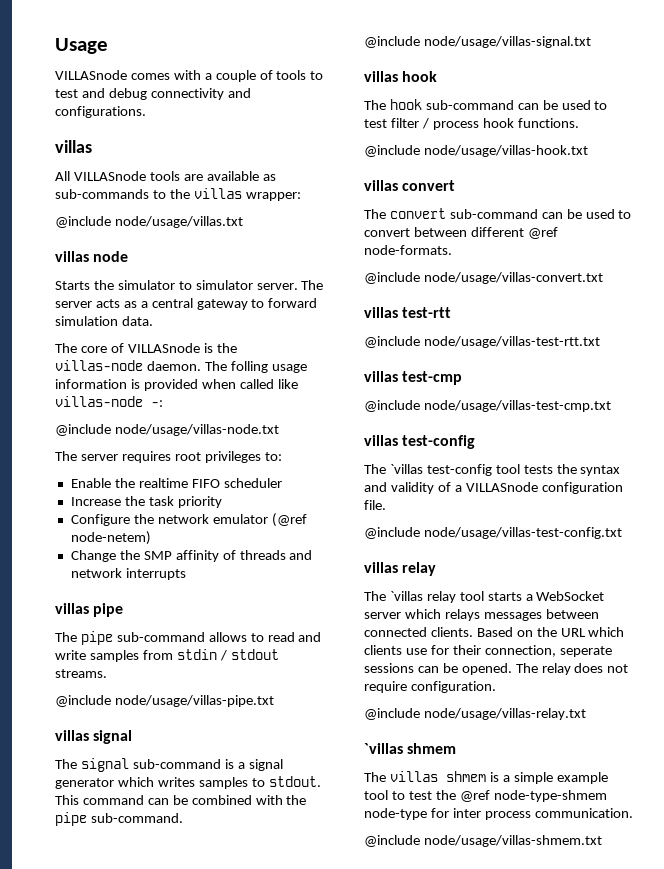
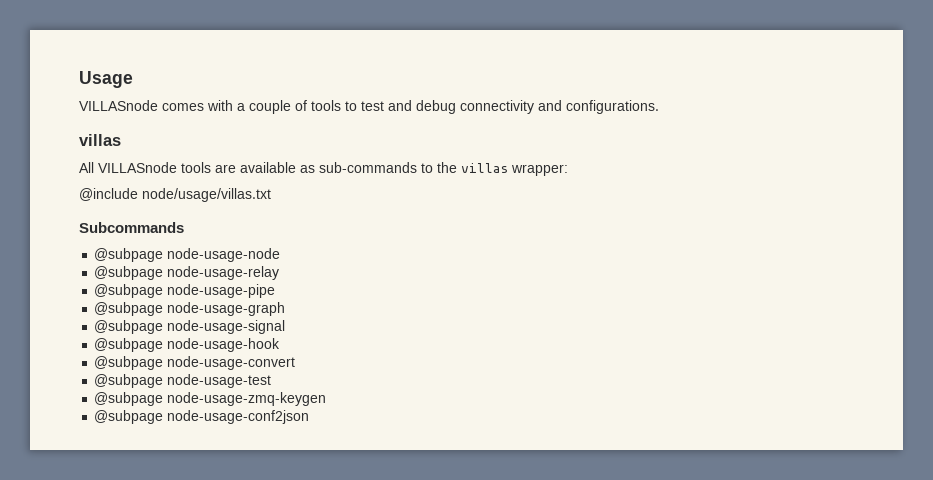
- villas node
- Starts the simulator to simulator server. The server acts as a central gateway to forward simulation data.
- The core of VILLASnode is the villas-node daemon. The folling usage information is provided when called like villas-node -:
- @include node/usage/villas-node.txt
- The server requires root privileges to:
- Enable the realtime FIFO scheduler
- Increase the task priority
- Configure the network emulator (@ref node-netem)
- Change the SMP affinity of threads and network interrupts
- villas pipe
- The pipe sub-command allows to read and write samples from stdin / stdout streams.
- @include node/usage/villas-pipe.txt
- villas signal
- The signal sub-command is a signal generator which writes samples to stdout. This command can be combined with the pipe sub-command.
- @include node/usage/villas-signal.txt
- villas hook
- The hook sub-command can be used to test filter / process hook functions.
- @include node/usage/villas-hook.txt
- villas convert
- The convert sub-command can be used to convert between different @ref node-formats.
- @include node/usage/villas-convert.txt
- villas test-rtt
- @include node/usage/villas-test-rtt.txt
- villas test-cmp
- @include node/usage/villas-test-cmp.txt
- villas test-config
- The `villas test-config tool tests the syntax and validity of a VILLASnode configuration file.
- @include node/usage/villas-test-config.txt
- villas relay
- The `villas relay tool starts a WebSocket server which relays messages between connected clients. Based on the URL which clients use for their connection, seperate sessions can be opened. The relay does not require configuration.
- @include node/usage/villas-relay.txt
- `villas shmem
- The villas shmem is a simple example tool to test the @ref node-type-shmem node-type for inter process communication.
- @include node/usage/villas-shmem.txt
+ Subcommands
+ @subpage node-usage-node
+ @subpage node-usage-relay
+ @subpage node-usage-pipe
+ @subpage node-usage-graph
+ @subpage node-usage-signal
+ @subpage node-usage-hook
+ @subpage node-usage-convert
+ @subpage node-usage-test
+ @subpage node-usage-zmq-keygen
+ @subpage node-usage-conf2json

